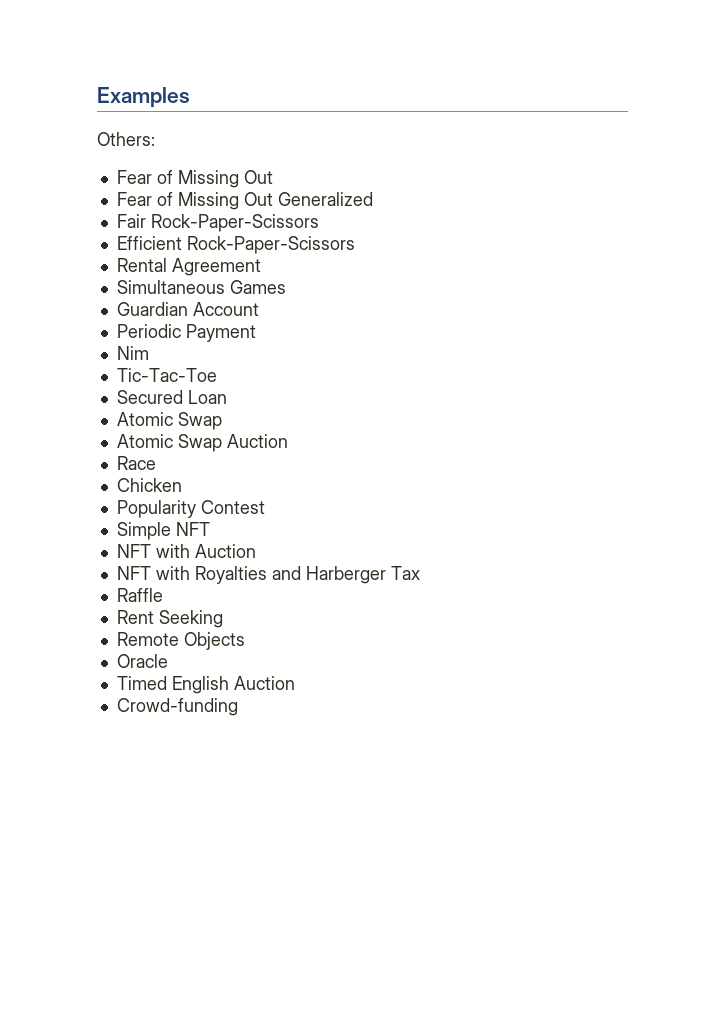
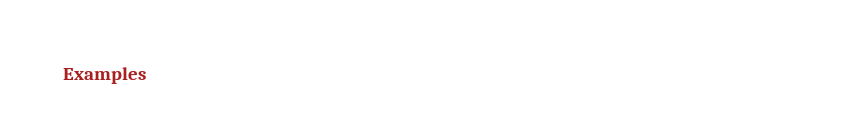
- Others:
- Fear of Missing Out
- Fear of Missing Out Generalized
- Fair Rock-Paper-Scissors
- Efficient Rock-Paper-Scissors
- Rental Agreement
- Simultaneous Games
- Guardian Account
- Periodic Payment
- Nim
- Tic-Tac-Toe
- Secured Loan
- Atomic Swap
- Atomic Swap Auction
- Race
- Chicken
- Popularity Contest
- Simple NFT
- NFT with Auction
- NFT with Royalties and Harberger Tax
- Raffle
- Rent Seeking
- Remote Objects
- Oracle
- Timed English Auction
- Crowd-funding

